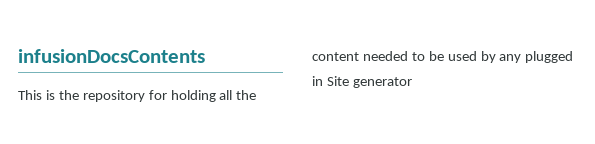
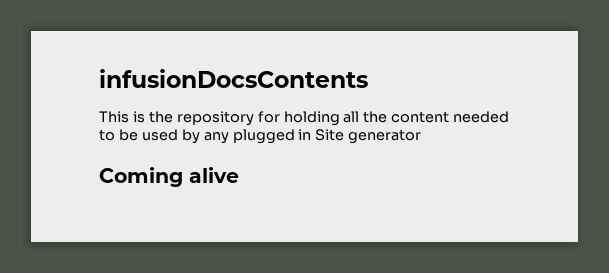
+ Coming alive

